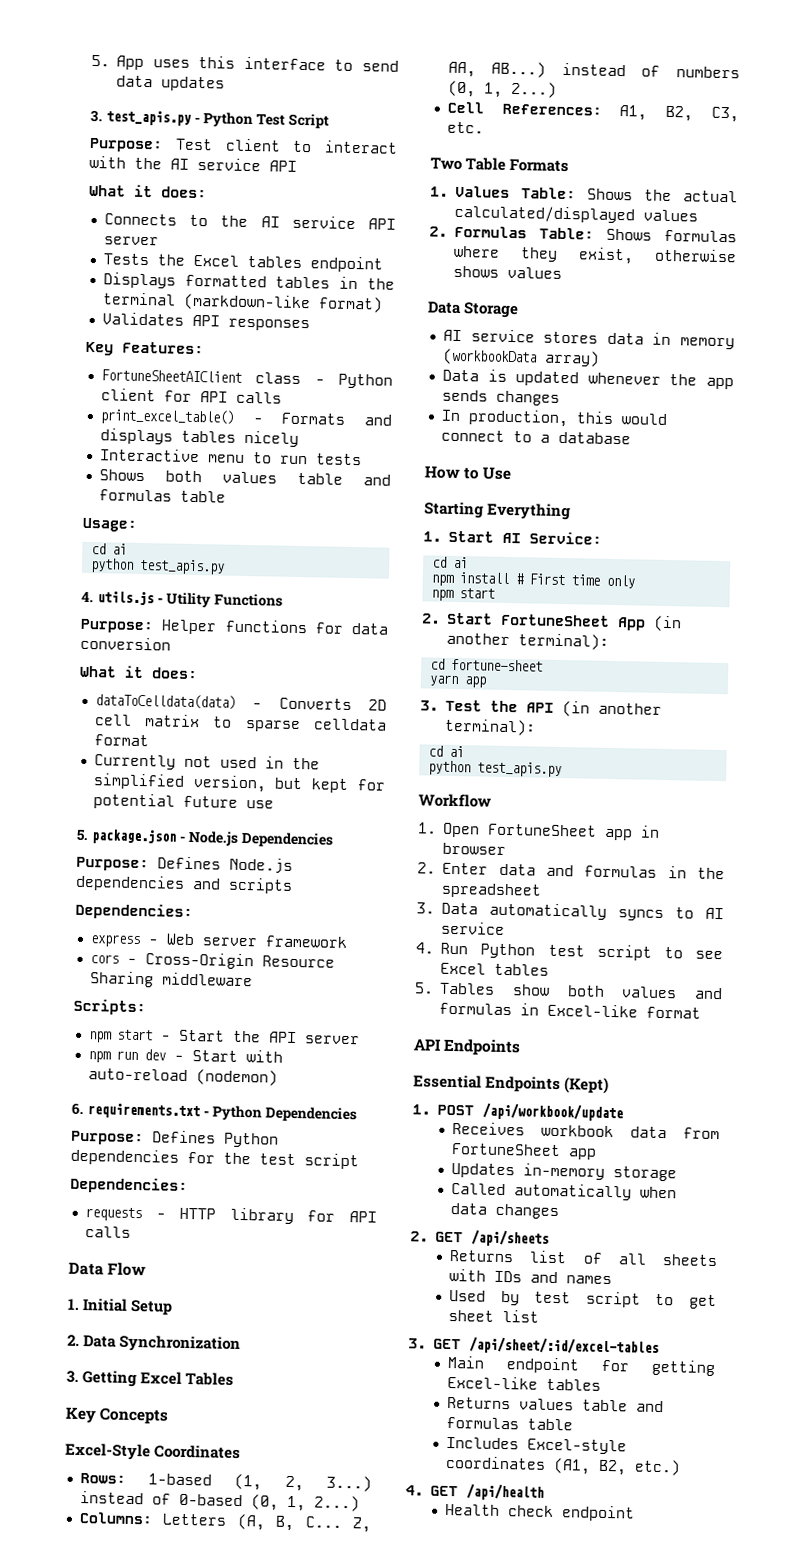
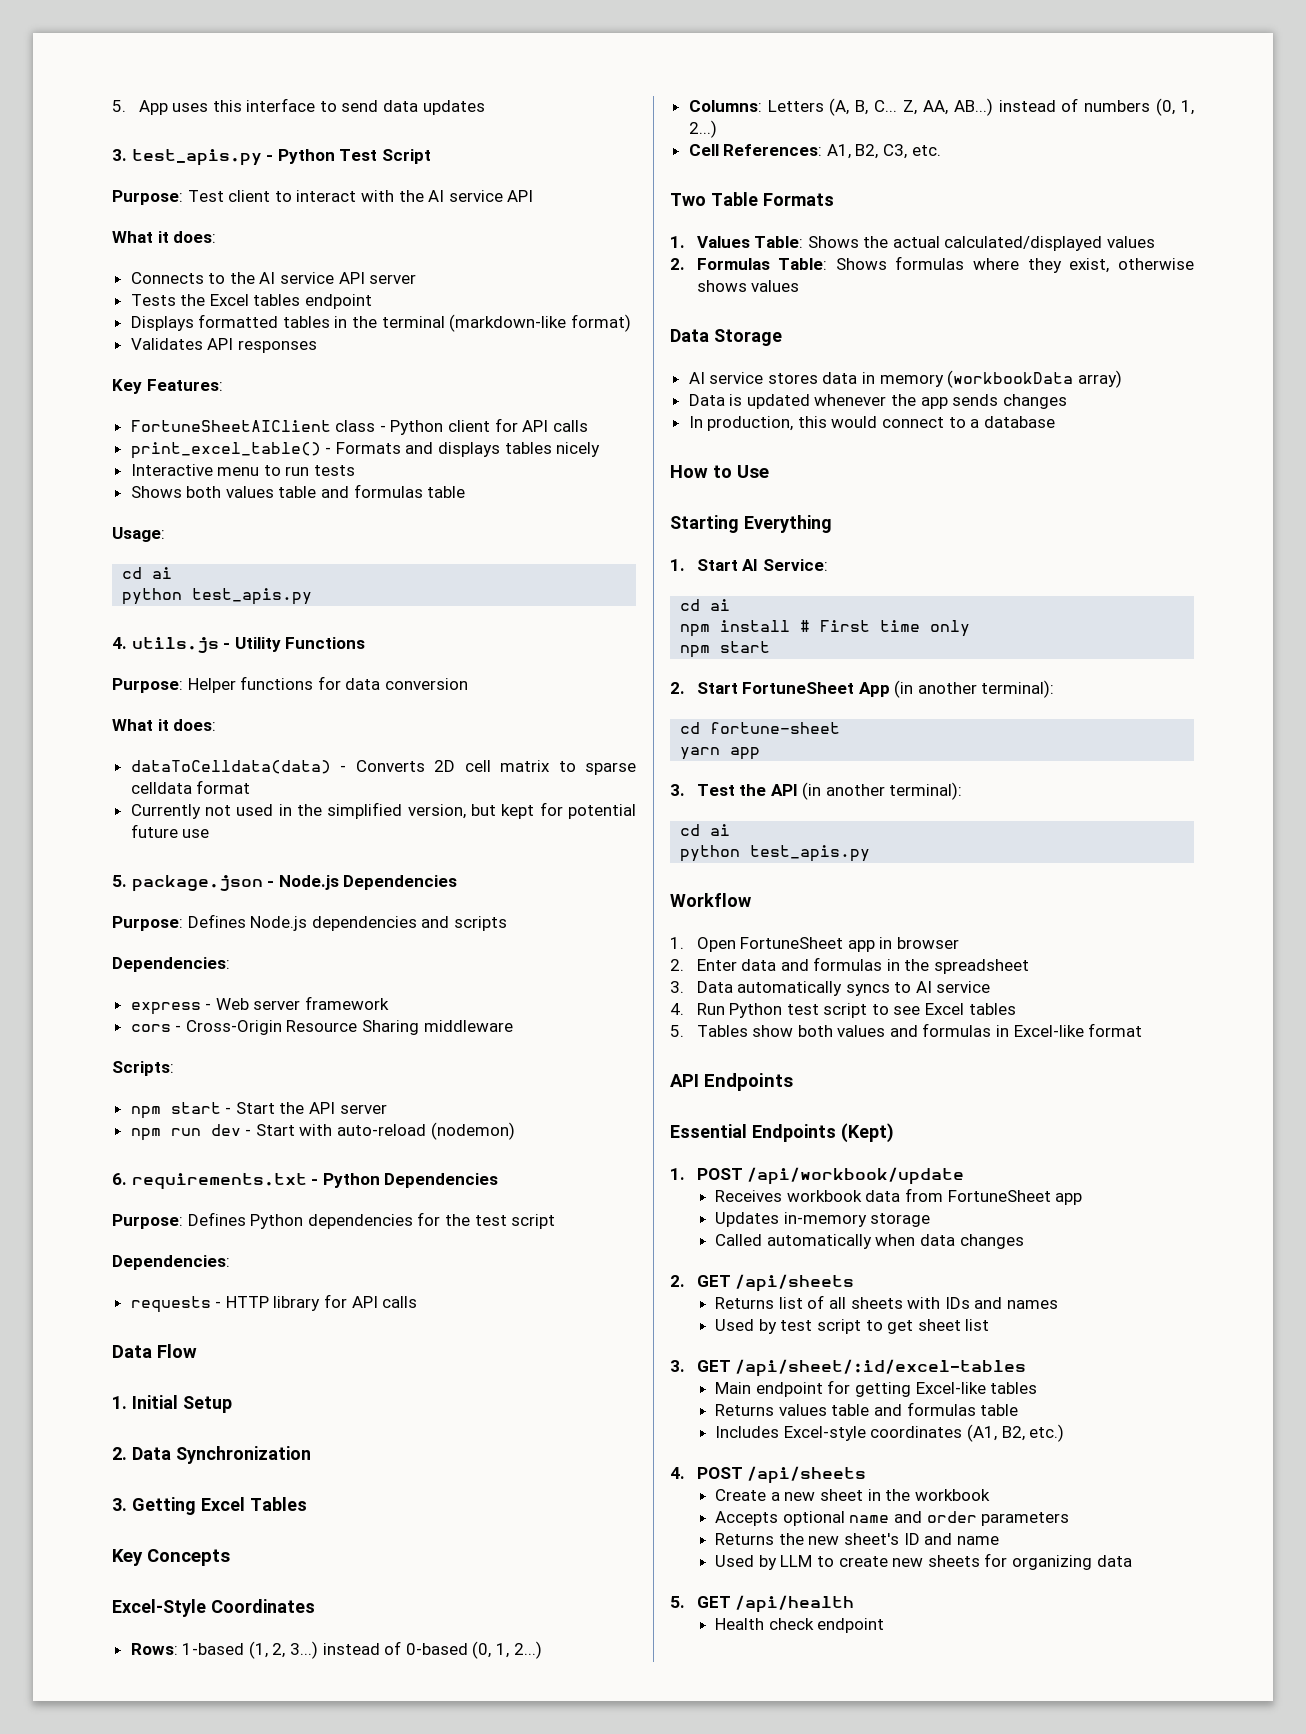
- 4. GET /api/health
+ 4. POST /api/sheets
+ Create a new sheet in the workbook
+ Accepts optional name and order parameters
+ Returns the new sheet's ID and name
+ Used by LLM to create new sheets for organizing data
+ 5. GET /api/health

